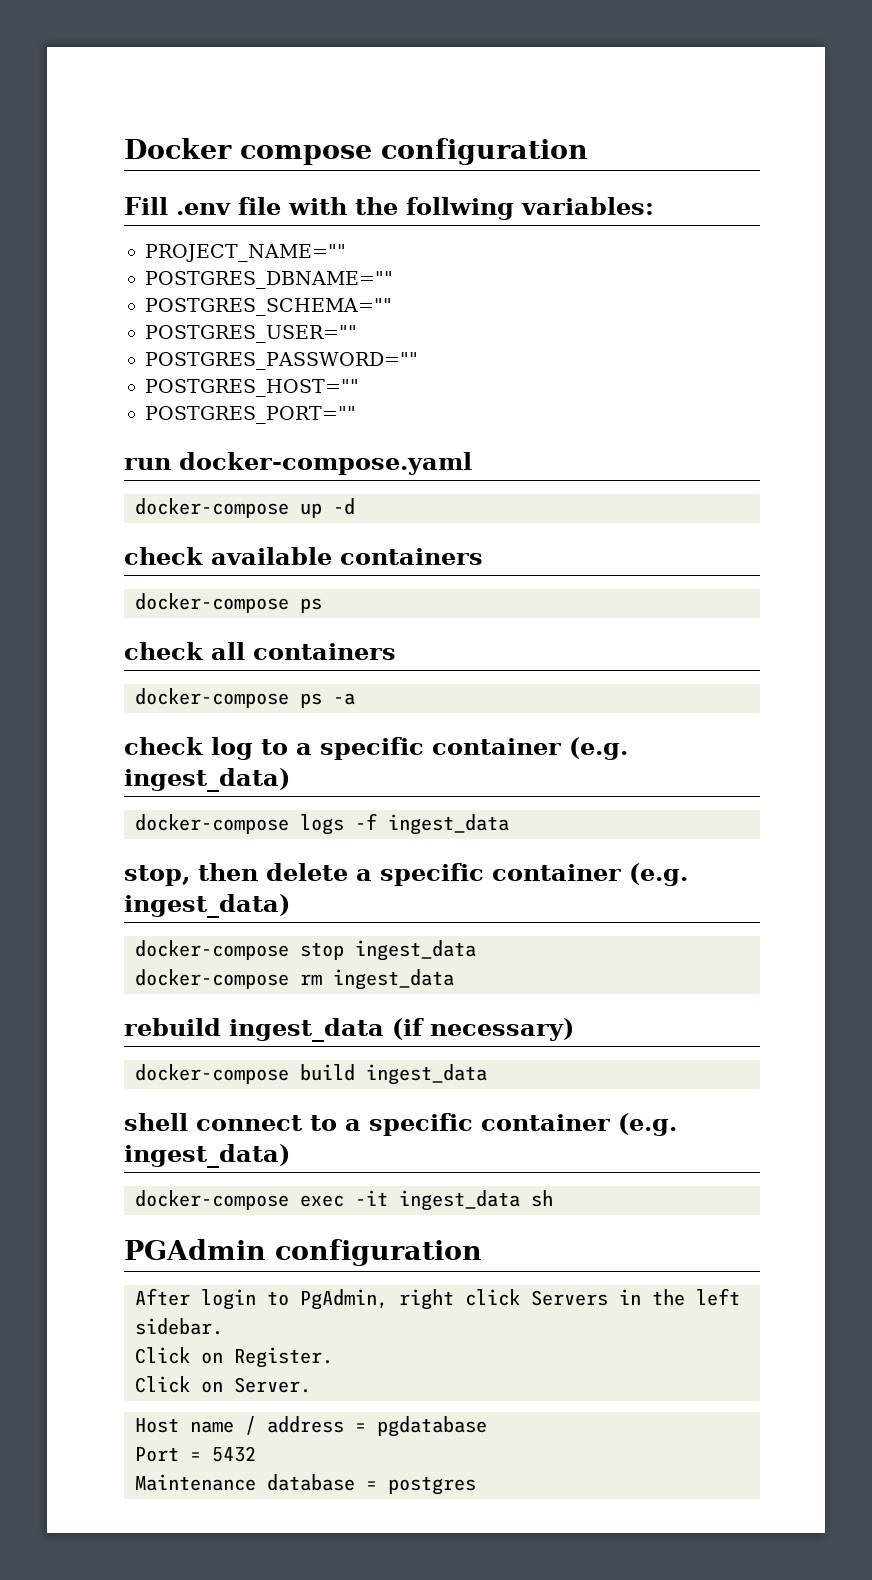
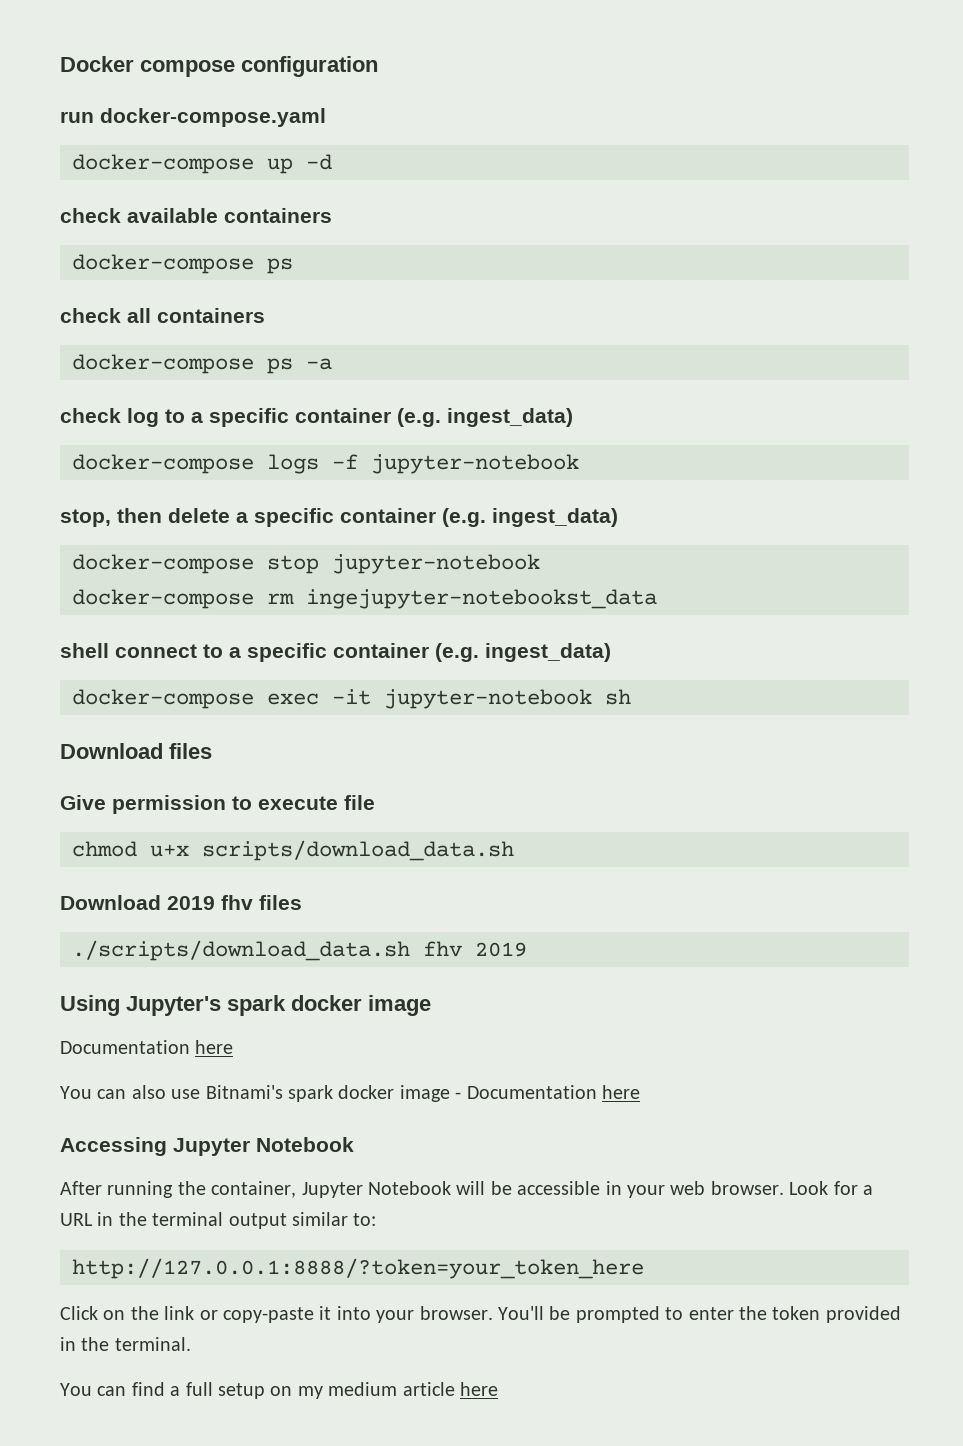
- Fill .env file with the follwing variables:
- PROJECT_NAME=""
- POSTGRES_DBNAME=""
- POSTGRES_SCHEMA=""
- POSTGRES_USER=""
- POSTGRES_PASSWORD=""
- POSTGRES_HOST=""
- POSTGRES_PORT=""
- docker-compose logs -f ingest_data
+ docker-compose logs -f jupyter-notebook
- docker-compose stop ingest_data
+ docker-compose stop jupyter-notebook
- docker-compose rm ingest_data
- rebuild ingest_data (if necessary)
- docker-compose build ingest_data
+ docker-compose rm ingejupyter-notebookst_data
- docker-compose exec -it ingest_data sh
+ docker-compose exec -it jupyter-notebook sh
- PGAdmin configuration
- After login to PgAdmin, right click Servers in the left sidebar.
- Click on Register.
- Click on Server.
- Host name / address = pgdatabase
- Port = 5432
- Maintenance database = postgres
+ Download files
+ Give permission to execute file
+ chmod u+x scripts/download_data.sh
+ Download 2019 fhv files
+ ./scripts/download_data.sh fhv 2019
+ Using Jupyter's spark docker image
+ Documentation here
+ You can also use Bitnami's spark docker image - Documentation here
+ Accessing Jupyter Notebook
+ After running the container, Jupyter Notebook will be accessible in your web browser. Look for a URL in the terminal output similar to:
+ http://127.0.0.1:8888/?token=your_token_here
+ Click on the link or copy-paste it into your browser. You'll be prompted to enter the token provided in the terminal.
+ You can find a full setup on my medium article here

